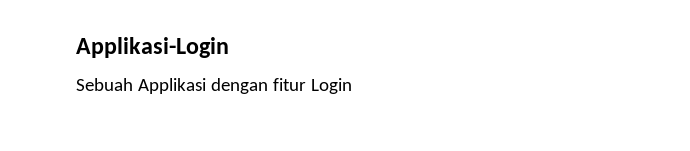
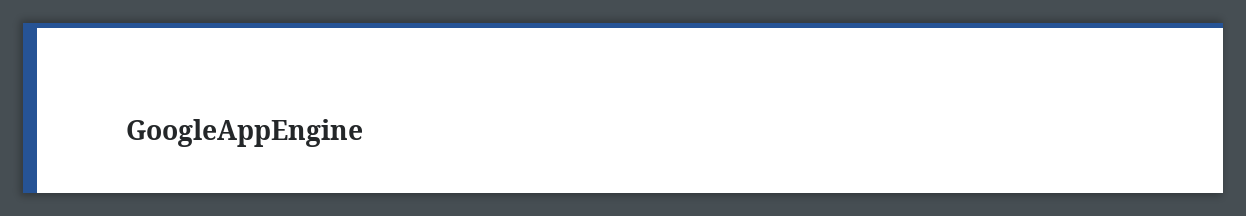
- Applikasi-Login
- Sebuah Applikasi dengan fitur Login
+ GoogleAppEngine

